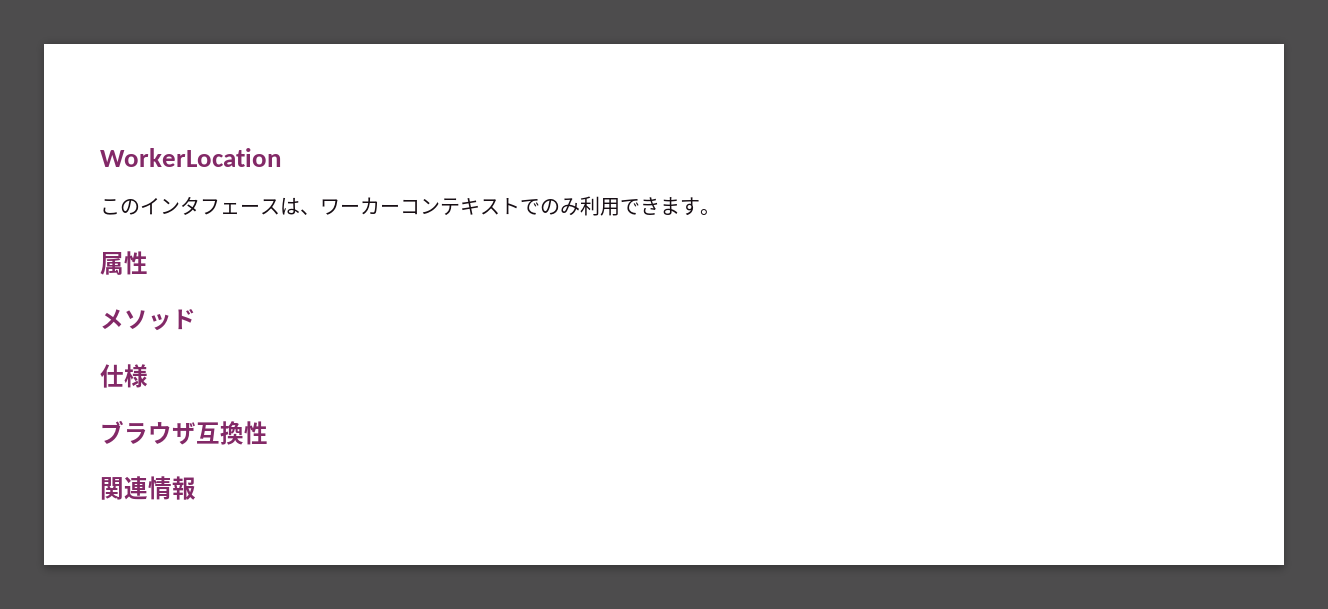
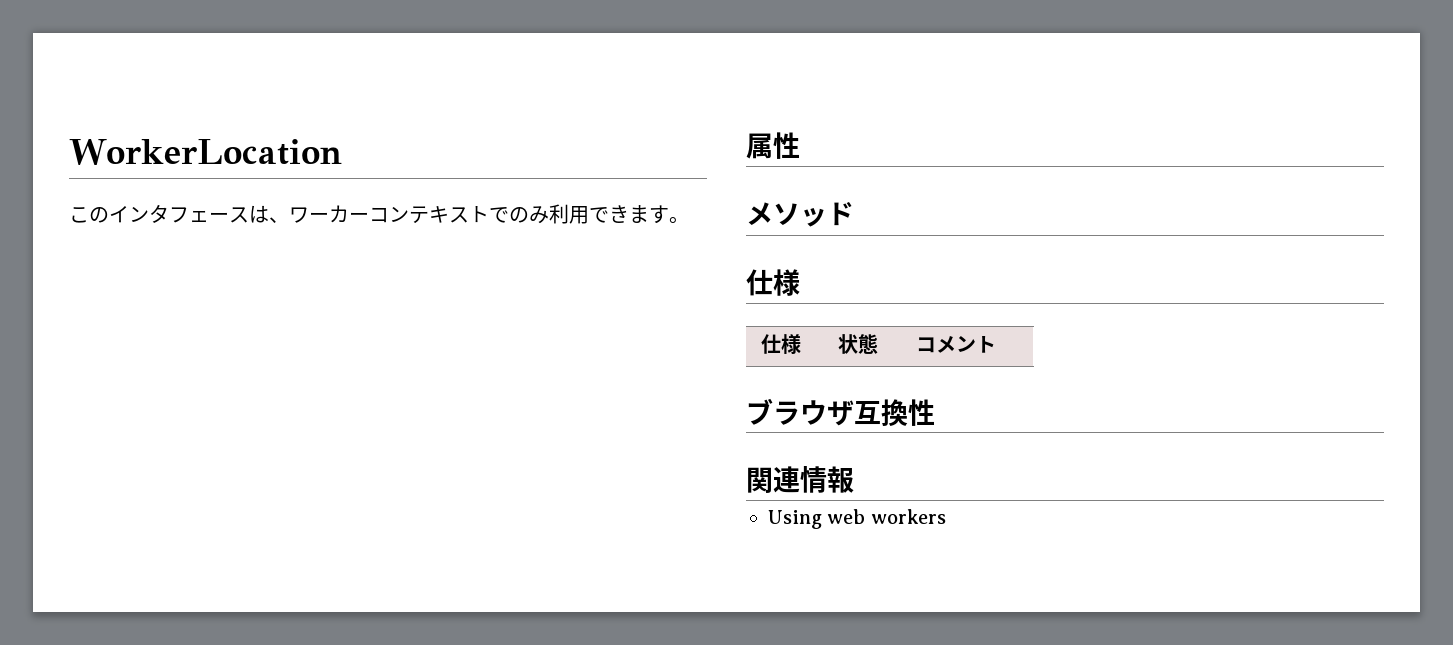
+ 仕様 | 状態 | コメント
+ Using web workers

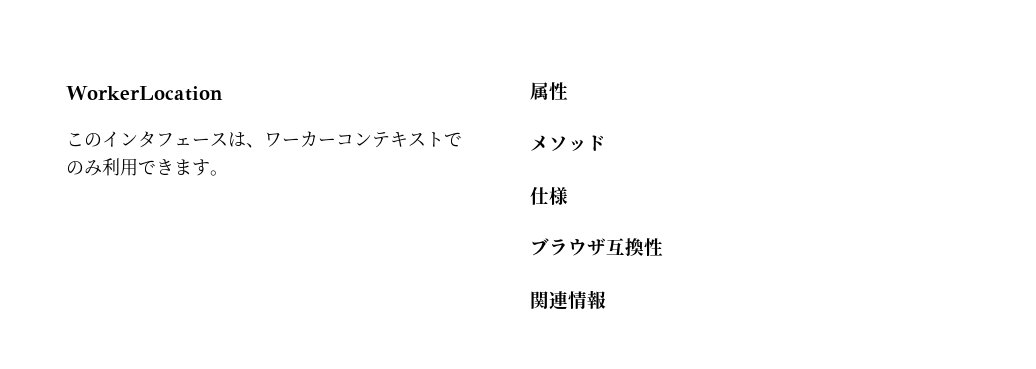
- 仕様 | 状態 | コメント
- Using web workers

